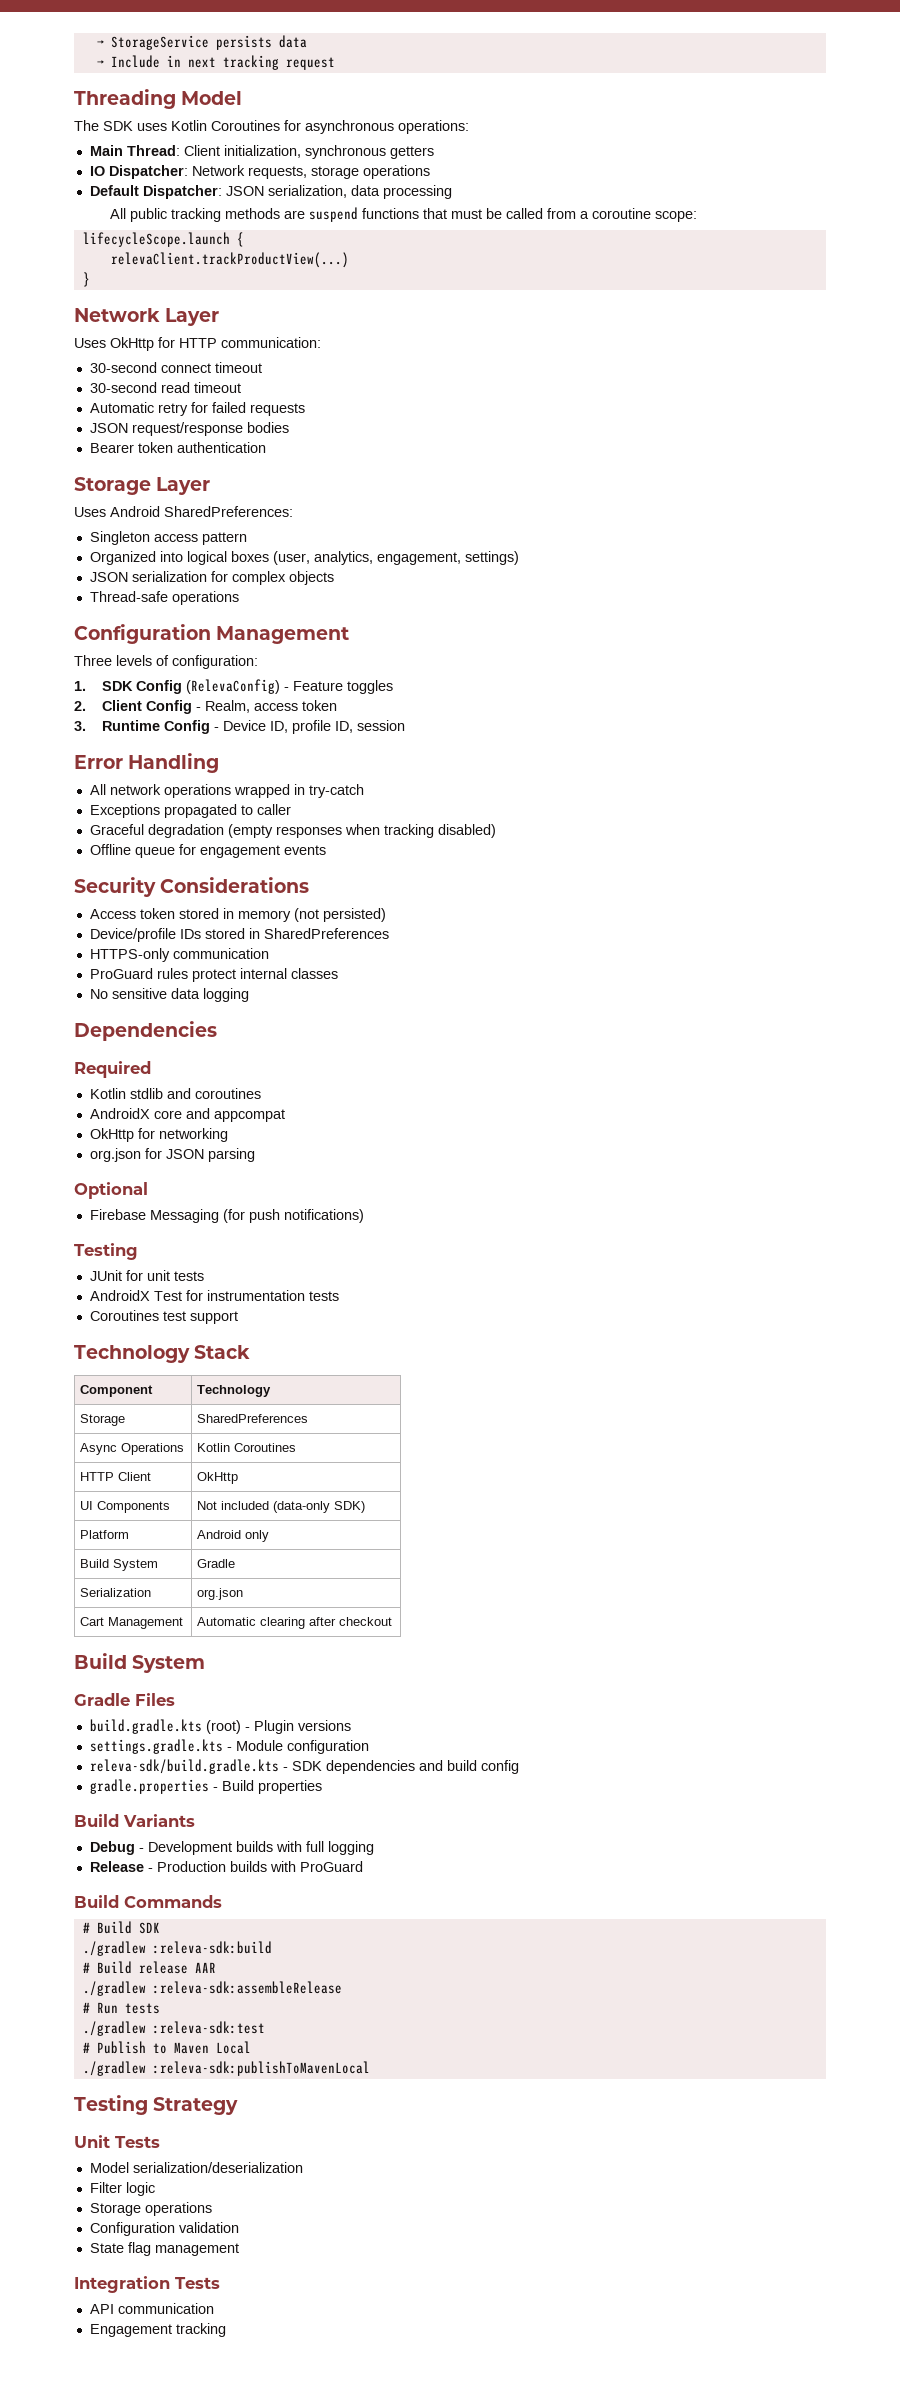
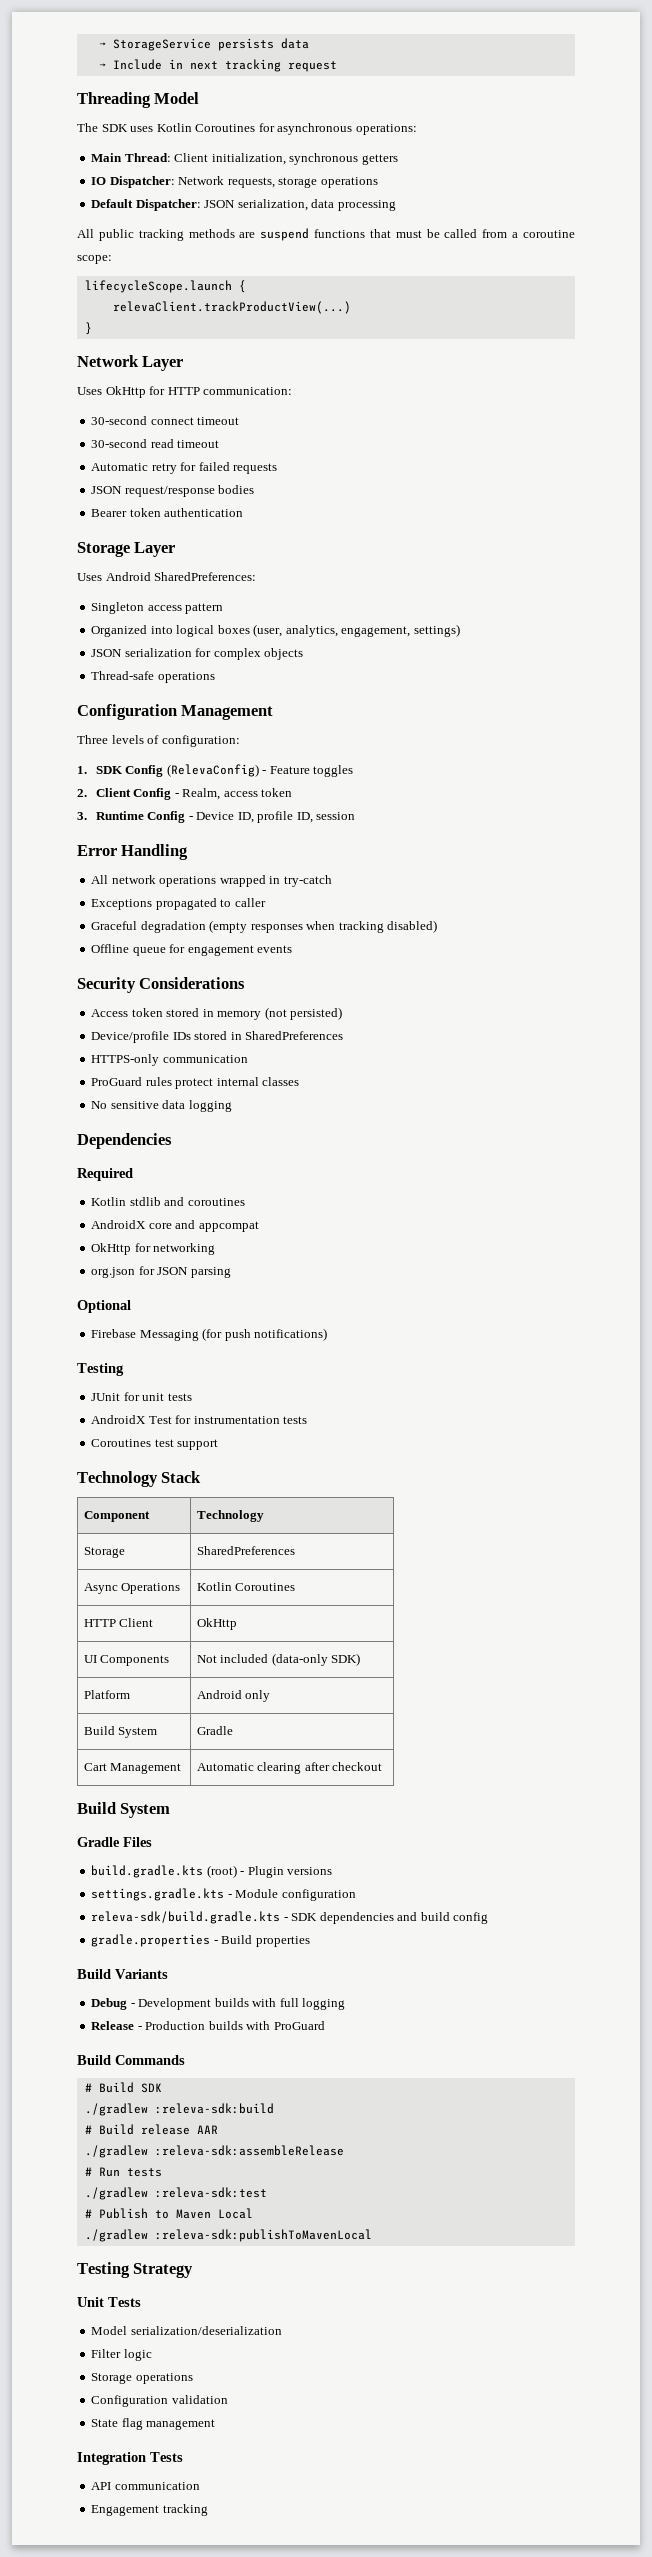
- Serialization | org.json

